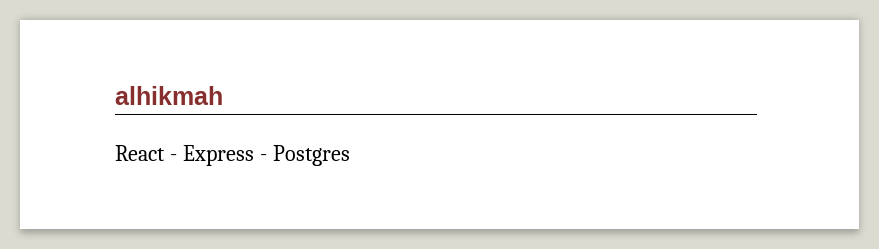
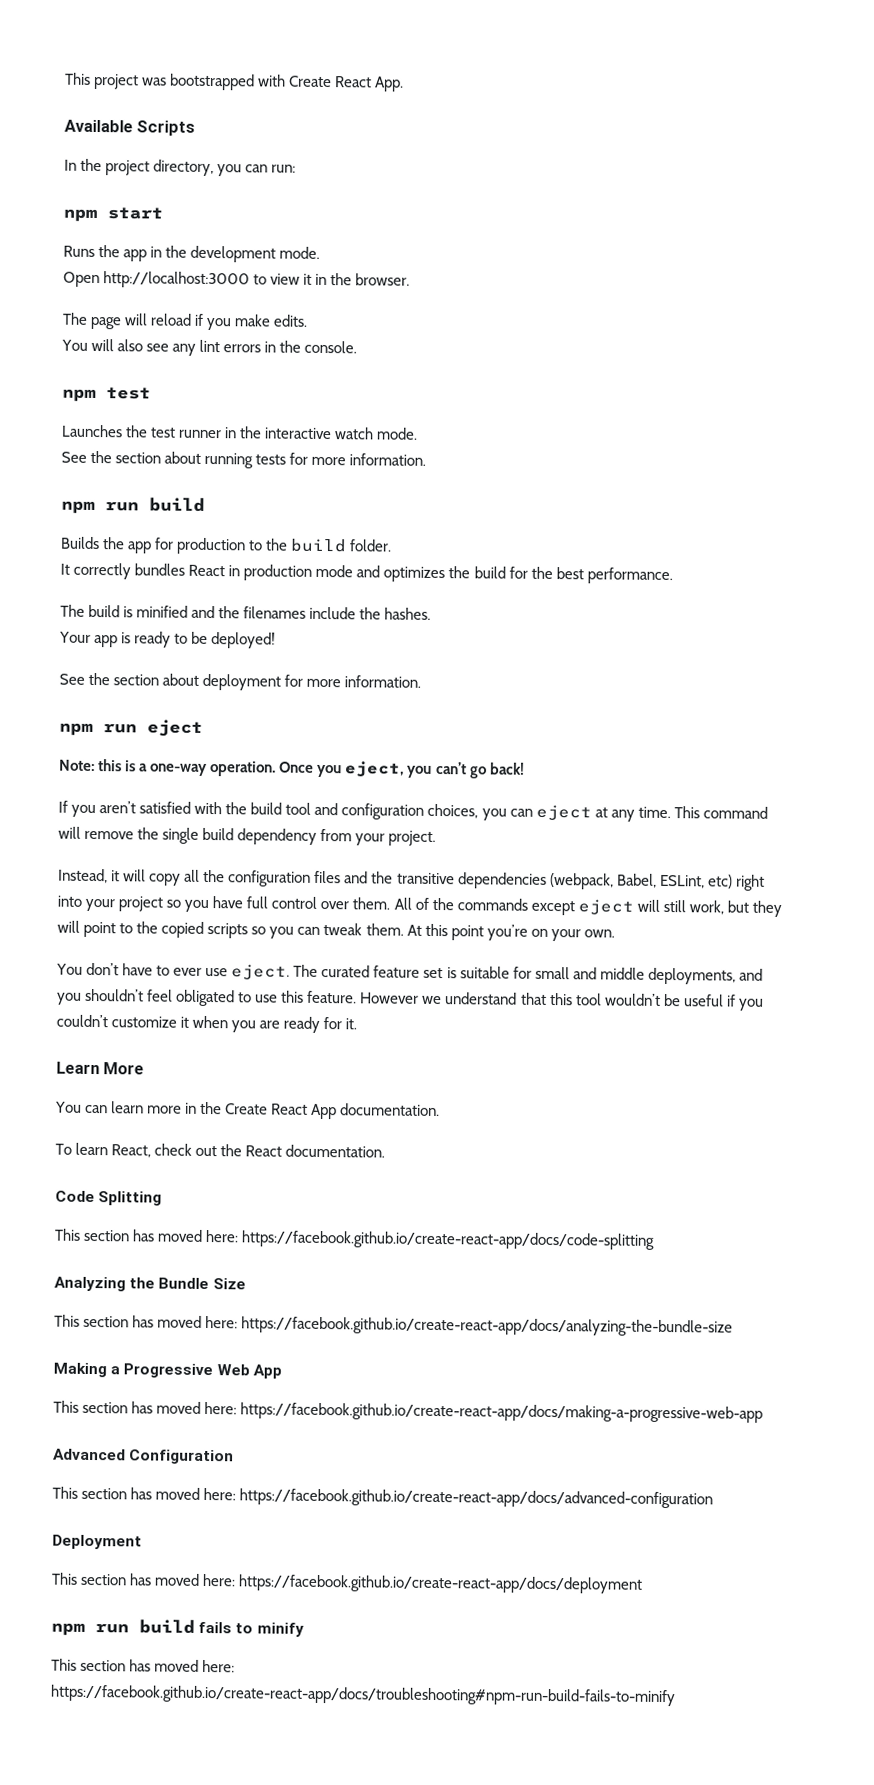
- alhikmah
- React - Express - Postgres
+ This project was bootstrapped with Create React App.
+ Available Scripts
+ In the project directory, you can run:
+ npm start
+ Runs the app in the development mode.
+ Open http://localhost:3000 to view it in the browser.
+ The page will reload if you make edits.
+ You will also see any lint errors in the console.
+ npm test
+ Launches the test runner in the interactive watch mode.
+ See the section about running tests for more information.
+ npm run build
+ Builds the app for production to the build folder.
+ It correctly bundles React in production mode and optimizes the build for the best performance.
+ The build is minified and the filenames include the hashes.
+ Your app is ready to be deployed!
+ See the section about deployment for more information.
+ npm run eject
+ Note: this is a one-way operation. Once you eject, you can’t go back!
+ If you aren’t satisfied with the build tool and configuration choices, you can eject at any time. This command will remove the single build dependency from your project.
+ Instead, it will copy all the configuration files and the transitive dependencies (webpack, Babel, ESLint, etc) right into your project so you have full control over them. All of the commands except eject will still work, but they will point to the copied scripts so you can tweak them. At this point you’re on your own.
+ You don’t have to ever use eject. The curated feature set is suitable for small and middle deployments, and you shouldn’t feel obligated to use this feature. However we understand that this tool wouldn’t be useful if you couldn’t customize it when you are ready for it.
+ Learn More
+ You can learn more in the Create React App documentation.
+ To learn React, check out the React documentation.
+ Code Splitting
+ This section has moved here: https://facebook.github.io/create-react-app/docs/code-splitting
+ Analyzing the Bundle Size
+ This section has moved here: https://facebook.github.io/create-react-app/docs/analyzing-the-bundle-size
+ Making a Progressive Web App
+ This section has moved here: https://facebook.github.io/create-react-app/docs/making-a-progressive-web-app
+ Advanced Configuration
+ This section has moved here: https://facebook.github.io/create-react-app/docs/advanced-configuration
+ Deployment
+ This section has moved here: https://facebook.github.io/create-react-app/docs/deployment
+ npm run build fails to minify
+ This section has moved here: https://facebook.github.io/create-react-app/docs/troubleshooting#npm-run-build-fails-to-minify

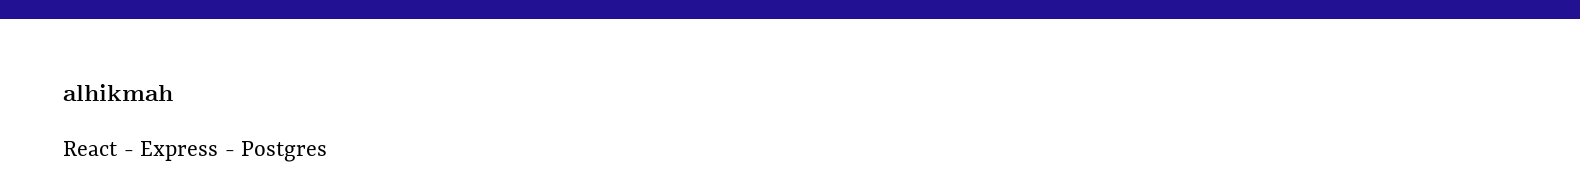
- This project was bootstrapped with Create React App.
- Available Scripts
- In the project directory, you can run:
- npm start
- Runs the app in the development mode.
- Open http://localhost:3000 to view it in the browser.
- The page will reload if you make edits.
- You will also see any lint errors in the console.
- npm test
- Launches the test runner in the interactive watch mode.
- See the section about running tests for more information.
- npm run build
- Builds the app for production to the build folder.
- It correctly bundles React in production mode and optimizes the build for the best performance.
- The build is minified and the filenames include the hashes.
- Your app is ready to be deployed!
- See the section about deployment for more information.
- npm run eject
- Note: this is a one-way operation. Once you eject, you can’t go back!
- If you aren’t satisfied with the build tool and configuration choices, you can eject at any time. This command will remove the single build dependency from your project.
- Instead, it will copy all the configuration files and the transitive dependencies (webpack, Babel, ESLint, etc) right into your project so you have full control over them. All of the commands except eject will still work, but they will point to the copied scripts so you can tweak them. At this point you’re on your own.
- You don’t have to ever use eject. The curated feature set is suitable for small and middle deployments, and you shouldn’t feel obligated to use this feature. However we understand that this tool wouldn’t be useful if you couldn’t customize it when you are ready for it.
- Learn More
- You can learn more in the Create React App documentation.
- To learn React, check out the React documentation.
- Code Splitting
- This section has moved here: https://facebook.github.io/create-react-app/docs/code-splitting
- Analyzing the Bundle Size
- This section has moved here: https://facebook.github.io/create-react-app/docs/analyzing-the-bundle-size
- Making a Progressive Web App
- This section has moved here: https://facebook.github.io/create-react-app/docs/making-a-progressive-web-app
- Advanced Configuration
- This section has moved here: https://facebook.github.io/create-react-app/docs/advanced-configuration
- Deployment
- This section has moved here: https://facebook.github.io/create-react-app/docs/deployment
- npm run build fails to minify
- This section has moved here: https://facebook.github.io/create-react-app/docs/troubleshooting#npm-run-build-fails-to-minify
+ alhikmah
+ React - Express - Postgres

